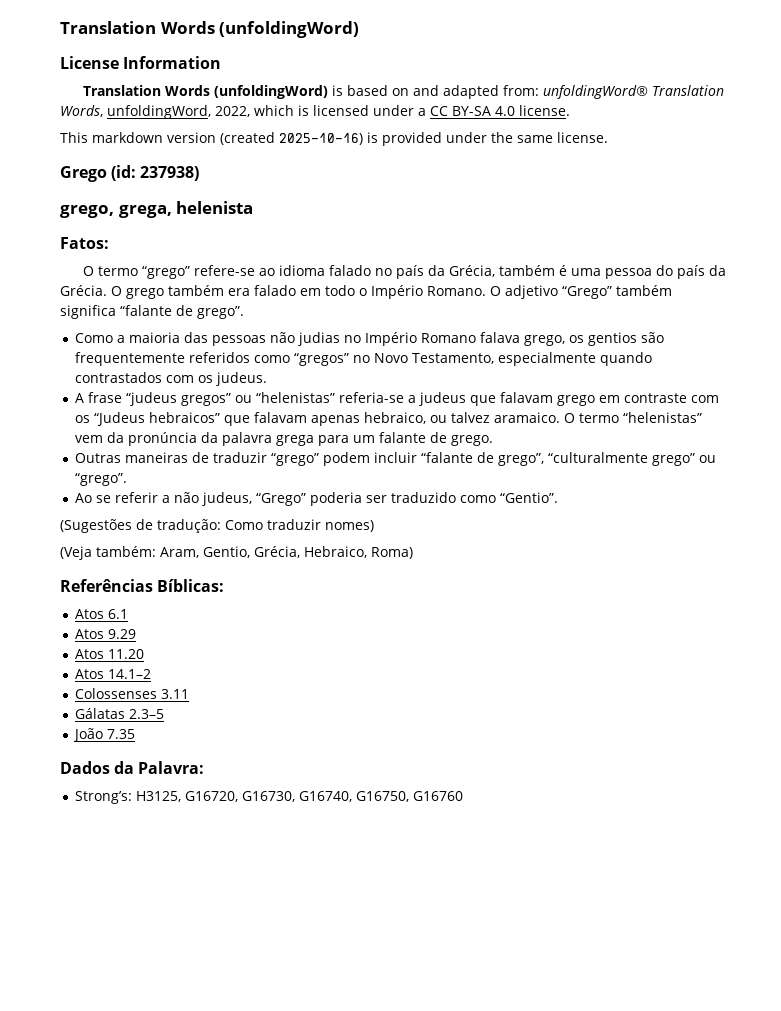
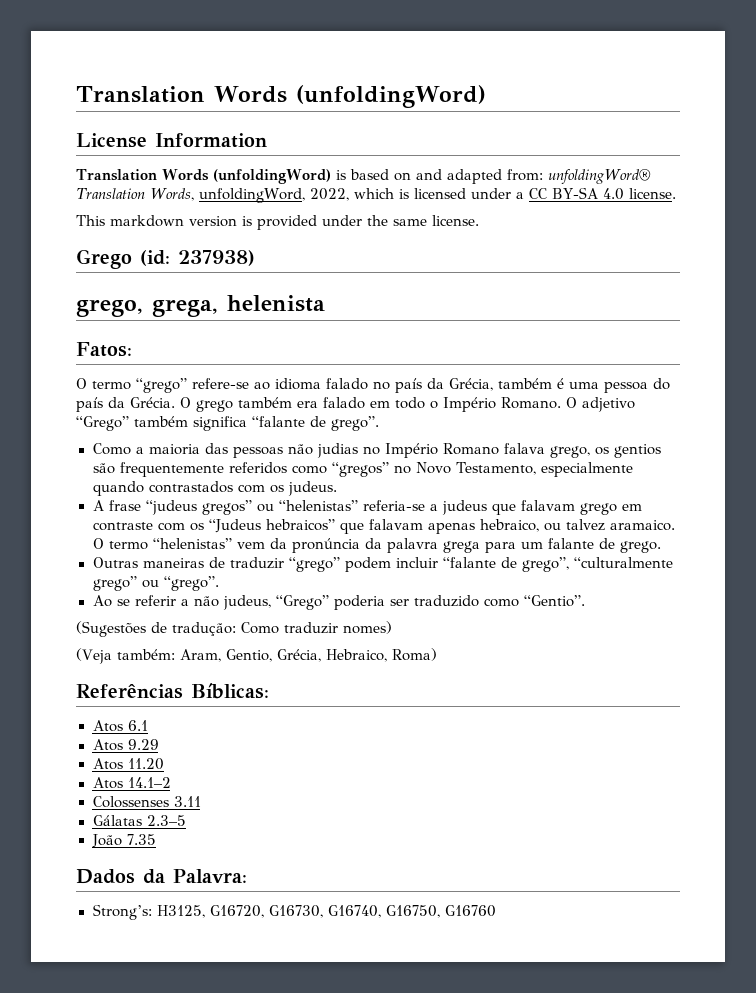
- This markdown version (created 2025-10-16) is provided under the same license.
+ This markdown version is provided under the same license.

